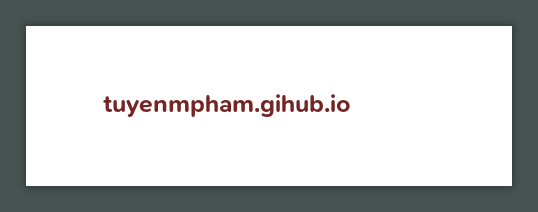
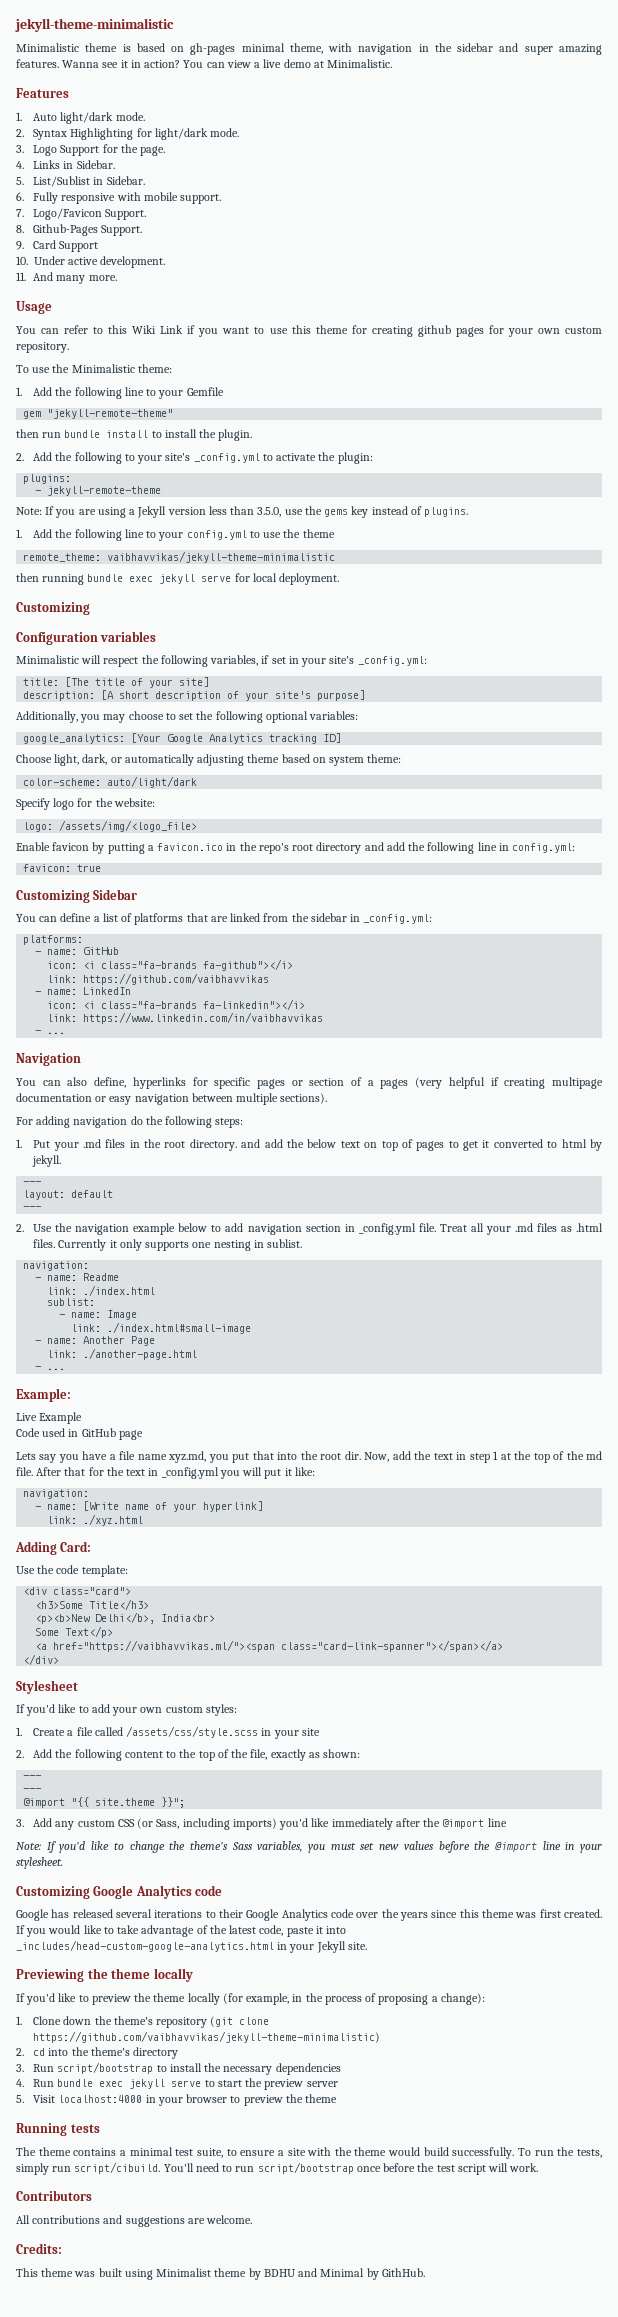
- tuyenmpham.gihub.io
+ jekyll-theme-minimalistic
+ Minimalistic theme is based on gh-pages minimal theme, with navigation in the sidebar and super amazing features. Wanna see it in action? You can view a live demo at Minimalistic.
+ Features
+ 1. Auto light/dark mode.
+ 2. Syntax Highlighting for light/dark mode.
+ 3. Logo Support for the page.
+ 4. Links in Sidebar.
+ 5. List/Sublist in Sidebar.
+ 6. Fully responsive with mobile support.
+ 7. Logo/Favicon Support.
+ 8. Github-Pages Support.
+ 9. Card Support
+ 10. Under active development.
+ 11. And many more.
+ Usage
+ You can refer to this Wiki Link if you want to use this theme for creating github pages for your own custom repository.
+ To use the Minimalistic theme:
+ 1. Add the following line to your Gemfile
+ gem "jekyll-remote-theme"
+ then run bundle install to install the plugin.
+ 2. Add the following to your site's _config.yml to activate the plugin:
+ plugins:
+ - jekyll-remote-theme
+ Note: If you are using a Jekyll version less than 3.5.0, use the gems key instead of plugins.
+ 1. Add the following line to your config.yml to use the theme
+ remote_theme: vaibhavvikas/jekyll-theme-minimalistic
+ then running bundle exec jekyll serve for local deployment.
+ Customizing
+ Configuration variables
+ Minimalistic will respect the following variables, if set in your site's _config.yml:
+ title: [The title of your site]
+ description: [A short description of your site's purpose]
+ Additionally, you may choose to set the following optional variables:
+ google_analytics: [Your Google Analytics tracking ID]
+ Choose light, dark, or automatically adjusting theme based on system theme:
+ color-scheme: auto/light/dark
+ Specify logo for the website:
+ logo: /assets/img/<logo_file>
+ Enable favicon by putting a favicon.ico in the repo's root directory and add the following line in config.yml:
+ favicon: true
+ Customizing Sidebar
+ You can define a list of platforms that are linked from the sidebar in _config.yml:
+ platforms:
+ - name: GitHub
+ icon: <i class="fa-brands fa-github"></i>
+ link: https://github.com/vaibhavvikas
+ - name: LinkedIn
+ icon: <i class="fa-brands fa-linkedin"></i>
+ link: https://www.linkedin.com/in/vaibhavvikas
+ - ...
+ Navigation
+ You can also define, hyperlinks for specific pages or section of a pages (very helpful if creating multipage documentation or easy navigation between multiple sections).
+ For adding navigation do the following steps:
+ 1. Put your .md files in the root directory. and add the below text on top of pages to get it converted to html by jekyll.
+ ---
+ layout: default
+ ---
+ 2. Use the navigation example below to add navigation section in _config.yml file. Treat all your .md files as .html files. Currently it only supports one nesting in sublist.
+ navigation:
+ - name: Readme
+ link: ./index.html
+ sublist:
+ - name: Image
+ link: ./index.html#small-image
+ - name: Another Page
+ link: ./another-page.html
+ - ...
+ Example:
+ Live Example
+ Code used in GitHub page
+ Lets say you have a file name xyz.md, you put that into the root dir. Now, add the text in step 1 at the top of the md file. After that for the text in _config.yml you will put it like:
+ navigation:
+ - name: [Write name of your hyperlink]
+ link: ./xyz.html
+ Adding Card:
+ Use the code template:
+ <div class="card">
+ <h3>Some Title</h3>
+ <p><b>New Delhi</b>, India<br>
+ Some Text</p>
+ <a href="https://vaibhavvikas.ml/"><span class="card-link-spanner"></span></a>
+ </div>
+ Stylesheet
+ If you'd like to add your own custom styles:
+ 1. Create a file called /assets/css/style.scss in your site
+ 2. Add the following content to the top of the file, exactly as shown:
+ ---
+ ---
+ @import "{{ site.theme }}";
+ 3. Add any custom CSS (or Sass, including imports) you'd like immediately after the @import line
+ Note: If you'd like to change the theme's Sass variables, you must set new values before the @import line in your stylesheet.
+ Customizing Google Analytics code
+ Google has released several iterations to their Google Analytics code over the years since this theme was first created. If you would like to take advantage of the latest code, paste it into _includes/head-custom-google-analytics.html in your Jekyll site.
+ Previewing the theme locally
+ If you'd like to preview the theme locally (for example, in the process of proposing a change):
+ 1. Clone down the theme's repository (git clone https://github.com/vaibhavvikas/jekyll-theme-minimalistic)
+ 2. cd into the theme's directory
+ 3. Run script/bootstrap to install the necessary dependencies
+ 4. Run bundle exec jekyll serve to start the preview server
+ 5. Visit localhost:4000 in your browser to preview the theme
+ Running tests
+ The theme contains a minimal test suite, to ensure a site with the theme would build successfully. To run the tests, simply run script/cibuild. You'll need to run script/bootstrap once before the test script will work.
+ Contributors
+ All contributions and suggestions are welcome.
+ Credits:
+ This theme was built using Minimalist theme by BDHU and Minimal by GithHub.

